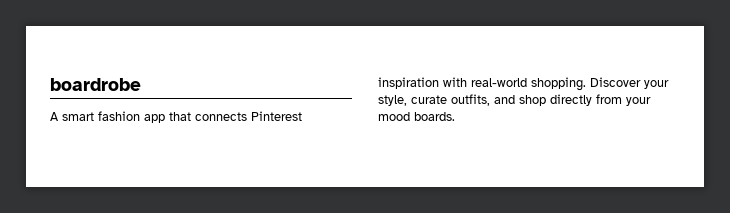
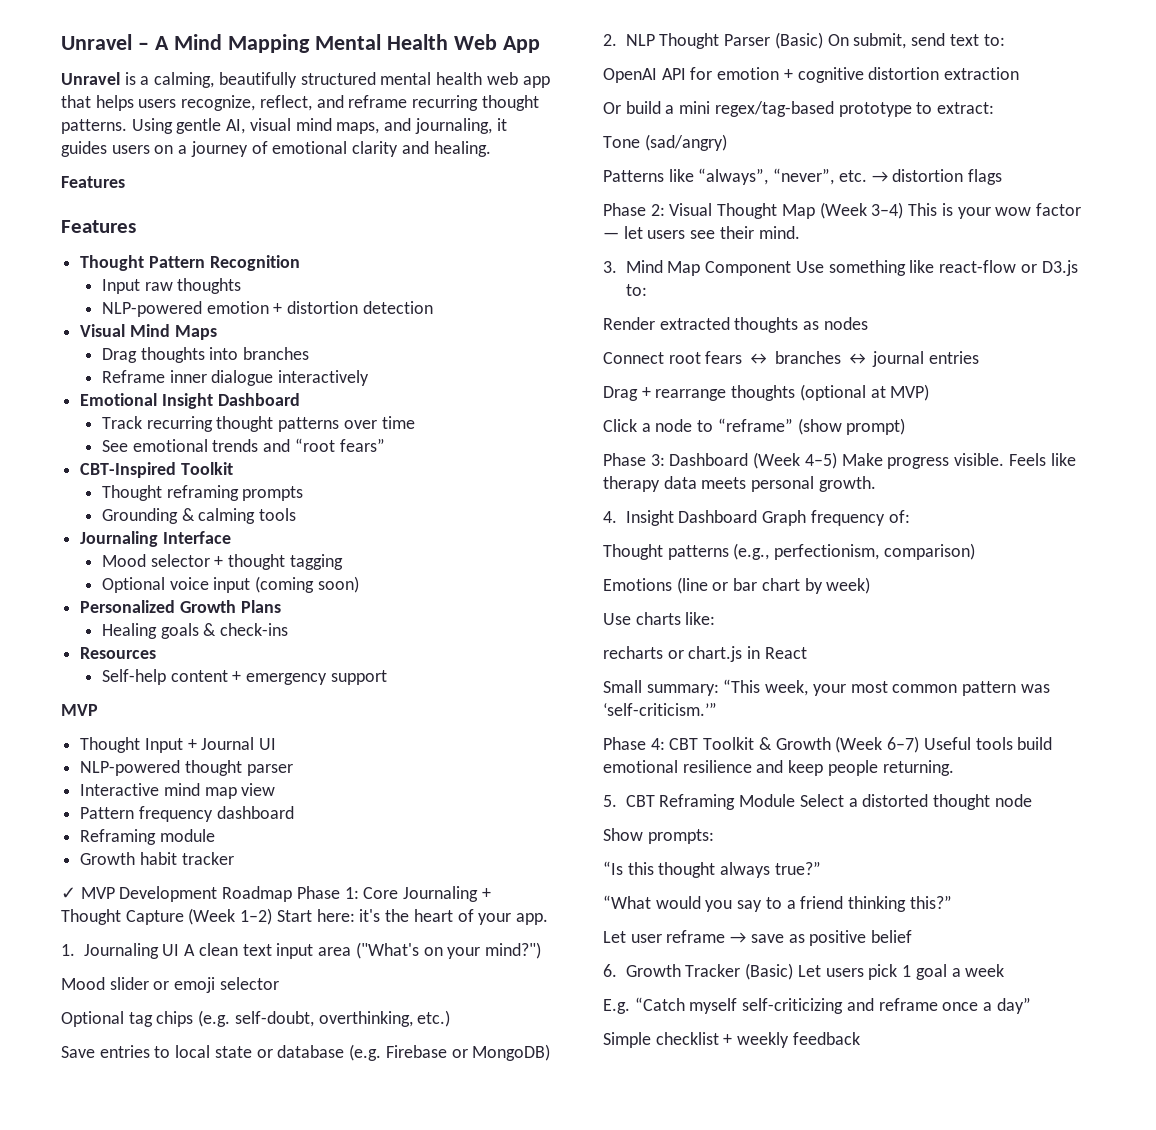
- boardrobe
- A smart fashion app that connects Pinterest inspiration with real-world shopping. Discover your style, curate outfits, and shop directly from your mood boards.
+ Unravel – A Mind Mapping Mental Health Web App
+ Unravel is a calming, beautifully structured mental health web app that helps users recognize, reflect, and reframe recurring thought patterns. Using gentle AI, visual mind maps, and journaling, it guides users on a journey of emotional clarity and healing.
+ Features
+ Features
+ Thought Pattern Recognition
+ Input raw thoughts
+ NLP-powered emotion + distortion detection
+ Visual Mind Maps
+ Drag thoughts into branches
+ Reframe inner dialogue interactively
+ Emotional Insight Dashboard
+ Track recurring thought patterns over time
+ See emotional trends and “root fears”
+ CBT-Inspired Toolkit
+ Thought reframing prompts
+ Grounding & calming tools
+ Journaling Interface
+ Mood selector + thought tagging
+ Optional voice input (coming soon)
+ Personalized Growth Plans
+ Healing goals & check-ins
+ Resources
+ Self-help content + emergency support
+ MVP
+ Thought Input + Journal UI
+ NLP-powered thought parser
+ Interactive mind map view
+ Pattern frequency dashboard
+ Reframing module
+ Growth habit tracker
+ ✓ MVP Development Roadmap Phase 1: Core Journaling + Thought Capture (Week 1–2) Start here: it's the heart of your app.
+ 1. Journaling UI A clean text input area ("What's on your mind?")
+ Mood slider or emoji selector
+ Optional tag chips (e.g. self-doubt, overthinking, etc.)
+ Save entries to local state or database (e.g. Firebase or MongoDB)
+ 2. NLP Thought Parser (Basic) On submit, send text to:
+ OpenAI API for emotion + cognitive distortion extraction
+ Or build a mini regex/tag-based prototype to extract:
+ Tone (sad/angry)
+ Patterns like “always”, “never”, etc. → distortion flags
+ Phase 2: Visual Thought Map (Week 3–4) This is your wow factor — let users see their mind.
+ 3. Mind Map Component Use something like react-flow or D3.js to:
+ Render extracted thoughts as nodes
+ Connect root fears ↔ branches ↔ journal entries
+ Drag + rearrange thoughts (optional at MVP)
+ Click a node to “reframe” (show prompt)
+ Phase 3: Dashboard (Week 4–5) Make progress visible. Feels like therapy data meets personal growth.
+ 4. Insight Dashboard Graph frequency of:
+ Thought patterns (e.g., perfectionism, comparison)
+ Emotions (line or bar chart by week)
+ Use charts like:
+ recharts or chart.js in React
+ Small summary: “This week, your most common pattern was ‘self-criticism.’”
+ Phase 4: CBT Toolkit & Growth (Week 6–7) Useful tools build emotional resilience and keep people returning.
+ 5. CBT Reframing Module Select a distorted thought node
+ Show prompts:
+ “Is this thought always true?”
+ “What would you say to a friend thinking this?”
+ Let user reframe → save as positive belief
+ 6. Growth Tracker (Basic) Let users pick 1 goal a week
+ E.g. “Catch myself self-criticizing and reframe once a day”
+ Simple checklist + weekly feedback

